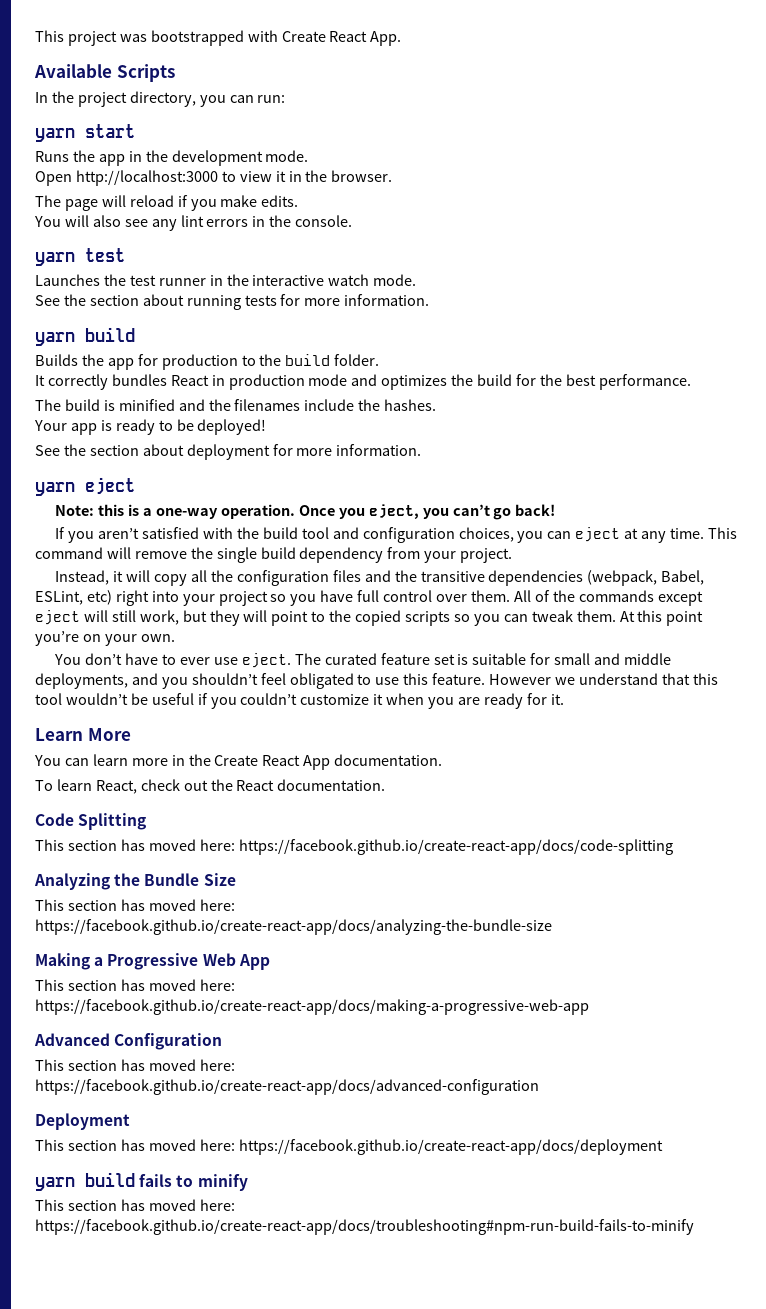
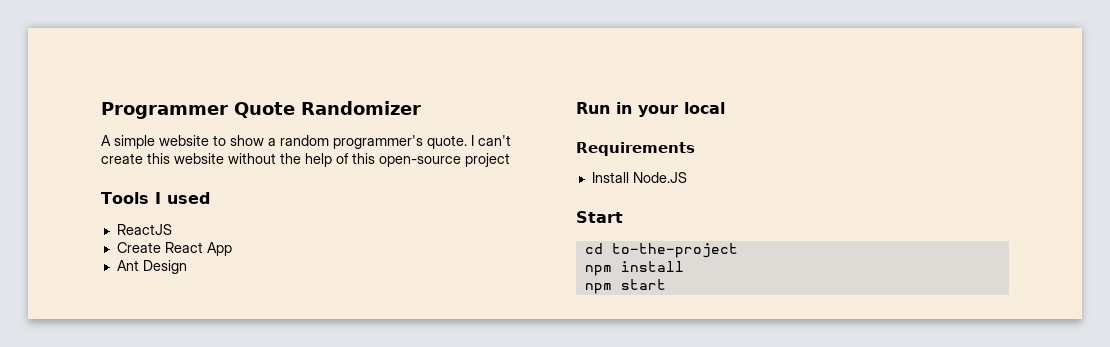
- This project was bootstrapped with Create React App.
- Available Scripts
- In the project directory, you can run:
- yarn start
- Runs the app in the development mode.
- Open http://localhost:3000 to view it in the browser.
- The page will reload if you make edits.
- You will also see any lint errors in the console.
- yarn test
- Launches the test runner in the interactive watch mode.
- See the section about running tests for more information.
- yarn build
- Builds the app for production to the build folder.
- It correctly bundles React in production mode and optimizes the build for the best performance.
- The build is minified and the filenames include the hashes.
- Your app is ready to be deployed!
- See the section about deployment for more information.
- yarn eject
- Note: this is a one-way operation. Once you eject, you can’t go back!
- If you aren’t satisfied with the build tool and configuration choices, you can eject at any time. This command will remove the single build dependency from your project.
- Instead, it will copy all the configuration files and the transitive dependencies (webpack, Babel, ESLint, etc) right into your project so you have full control over them. All of the commands except eject will still work, but they will point to the copied scripts so you can tweak them. At this point you’re on your own.
- You don’t have to ever use eject. The curated feature set is suitable for small and middle deployments, and you shouldn’t feel obligated to use this feature. However we understand that this tool wouldn’t be useful if you couldn’t customize it when you are ready for it.
- Learn More
- You can learn more in the Create React App documentation.
- To learn React, check out the React documentation.
- Code Splitting
- This section has moved here: https://facebook.github.io/create-react-app/docs/code-splitting
- Analyzing the Bundle Size
- This section has moved here: https://facebook.github.io/create-react-app/docs/analyzing-the-bundle-size
- Making a Progressive Web App
- This section has moved here: https://facebook.github.io/create-react-app/docs/making-a-progressive-web-app
- Advanced Configuration
- This section has moved here: https://facebook.github.io/create-react-app/docs/advanced-configuration
- Deployment
- This section has moved here: https://facebook.github.io/create-react-app/docs/deployment
- yarn build fails to minify
- This section has moved here: https://facebook.github.io/create-react-app/docs/troubleshooting#npm-run-build-fails-to-minify
+ Programmer Quote Randomizer
+ A simple website to show a random programmer's quote. I can't create this website without the help of this open-source project
+ Tools I used
+ ReactJS
+ Create React App
+ Ant Design
+ Run in your local
+ Requirements
+ Install Node.JS
+ Start
+ cd to-the-project
+ npm install
+ npm start

